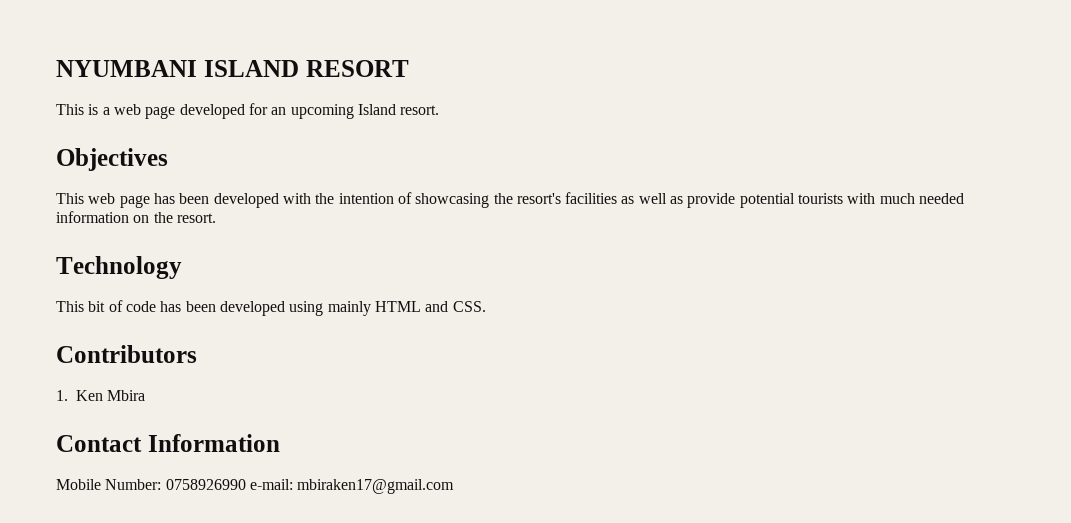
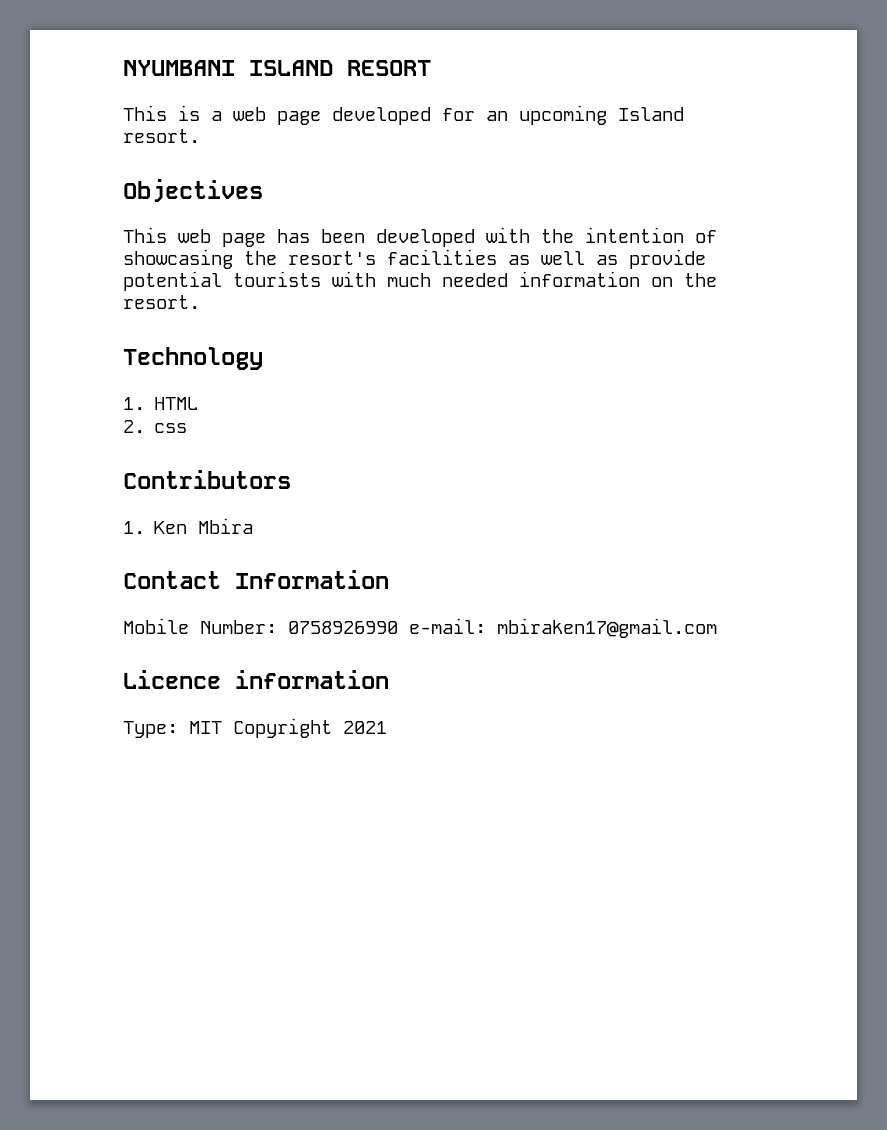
- This bit of code has been developed using mainly HTML and CSS.
+ 1. HTML
+ 2. css
+ Licence information
+ Type: MIT Copyright 2021

